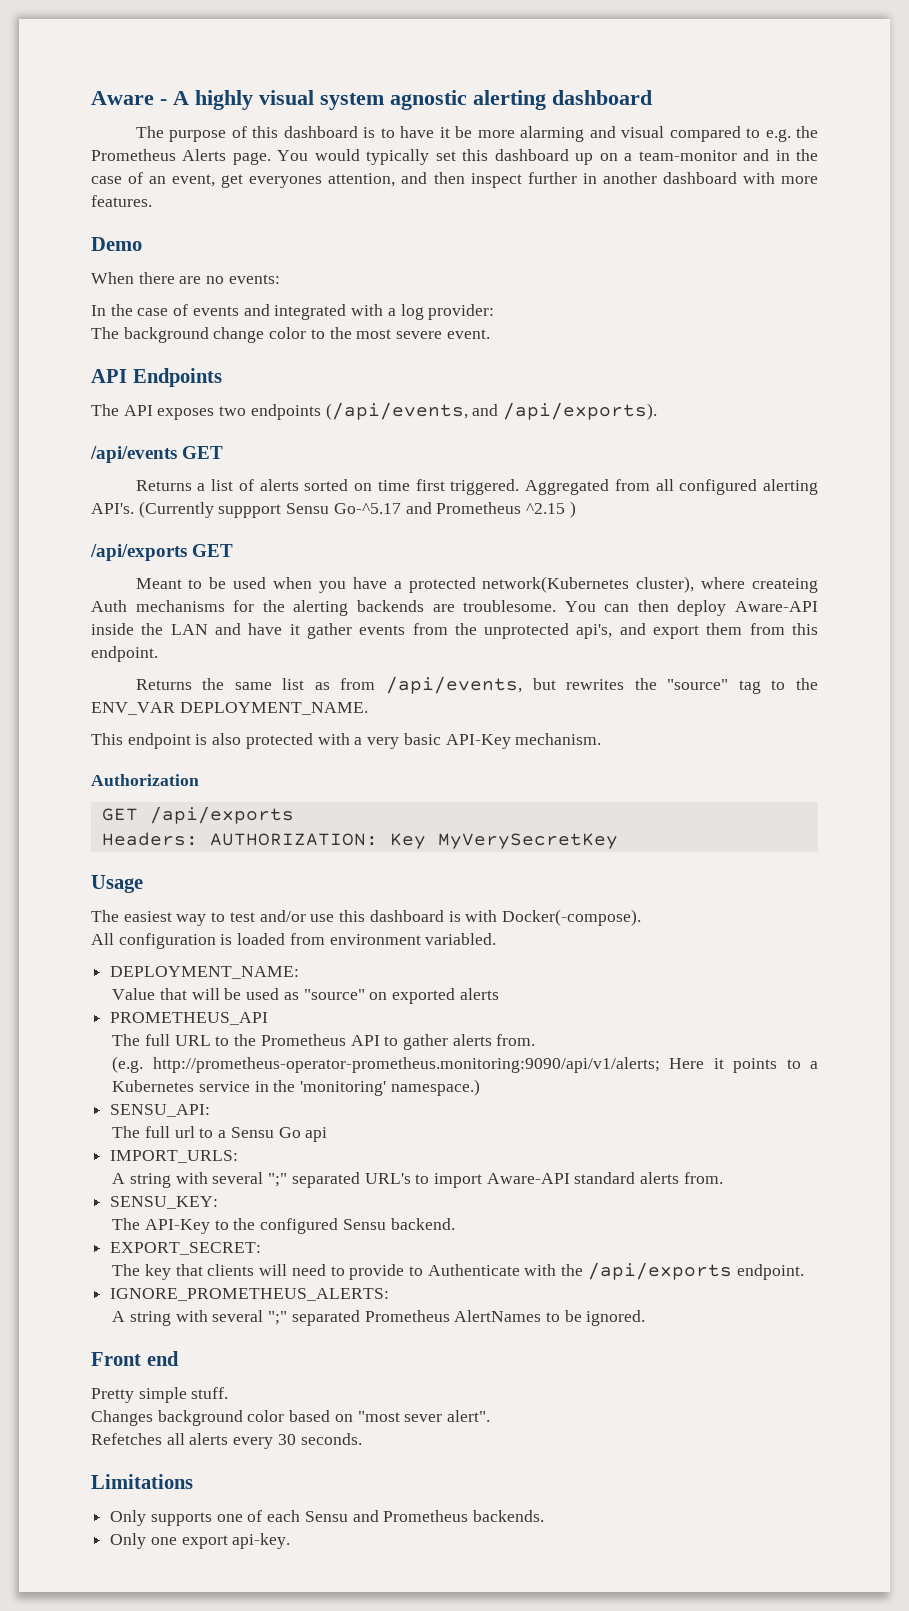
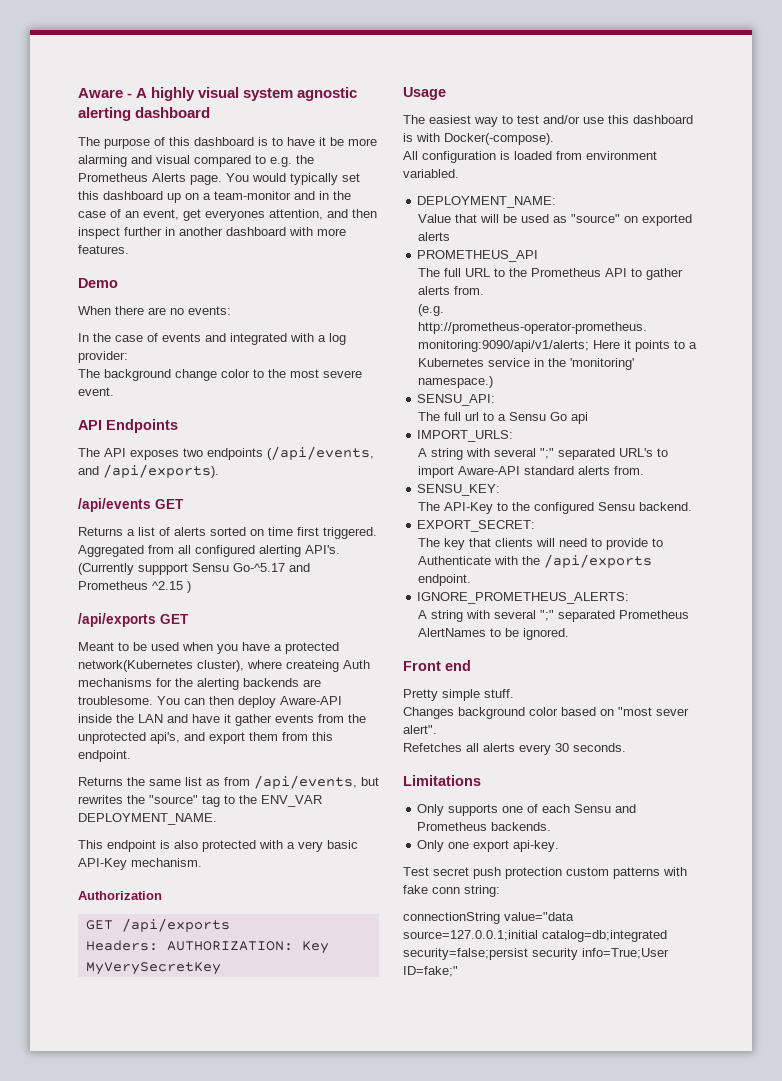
+ Test secret push protection custom patterns with fake conn string:
+ connectionString value="data source=127.0.0.1;initial catalog=db;integrated security=false;persist security info=True;User ID=fake;"

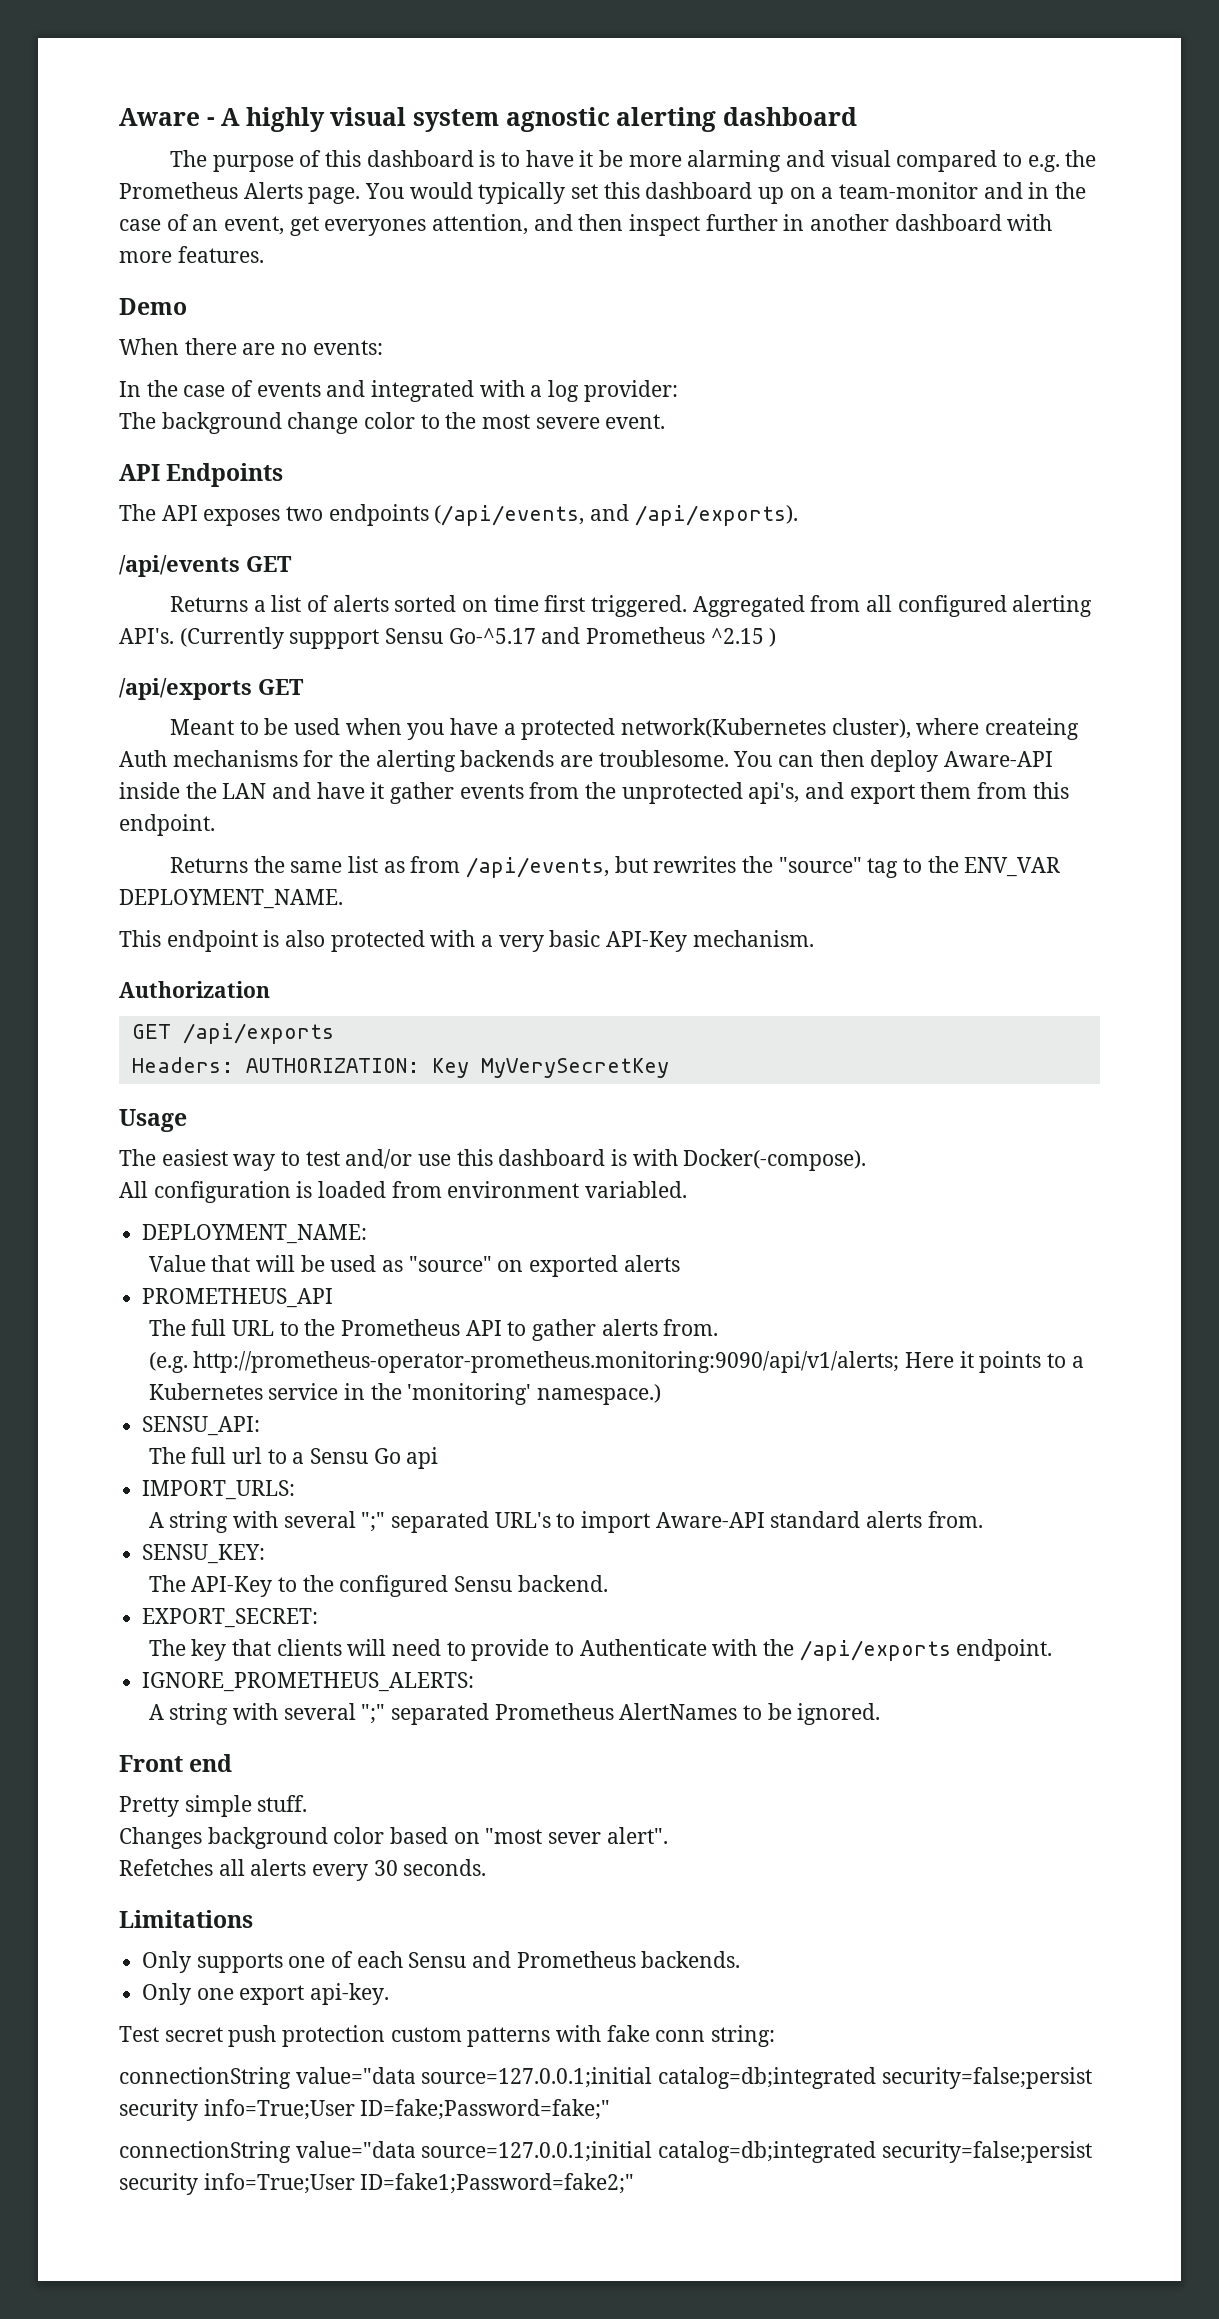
- connectionString value="data source=127.0.0.1;initial catalog=db;integrated security=false;persist security info=True;User ID=fake;"
+ connectionString value="data source=127.0.0.1;initial catalog=db;integrated security=false;persist security info=True;User ID=fake;Password=fake;"
+ connectionString value="data source=127.0.0.1;initial catalog=db;integrated security=false;persist security info=True;User ID=fake1;Password=fake2;"

